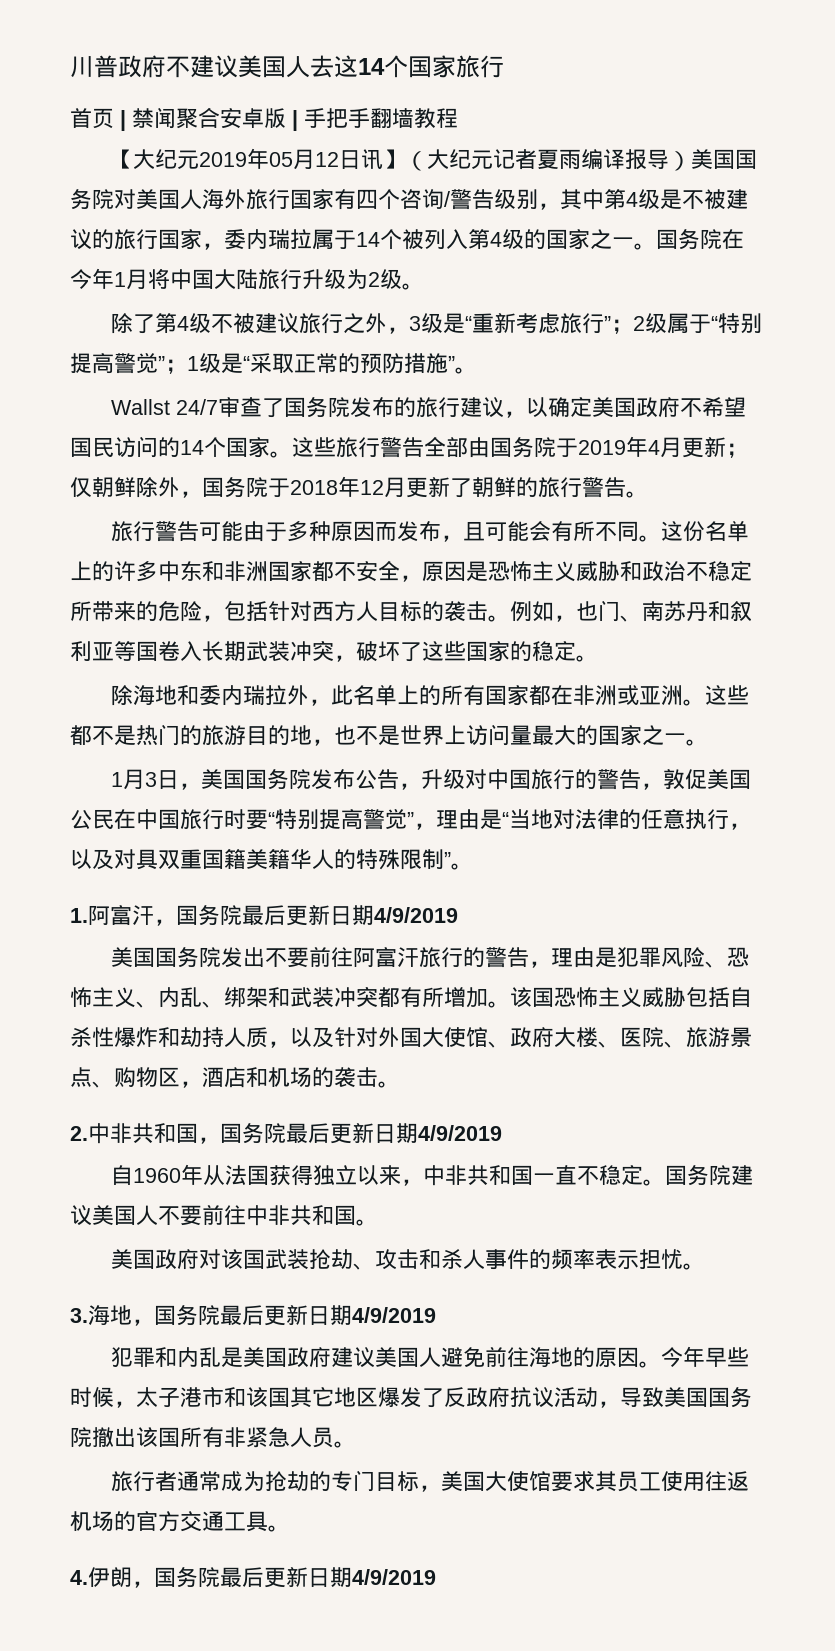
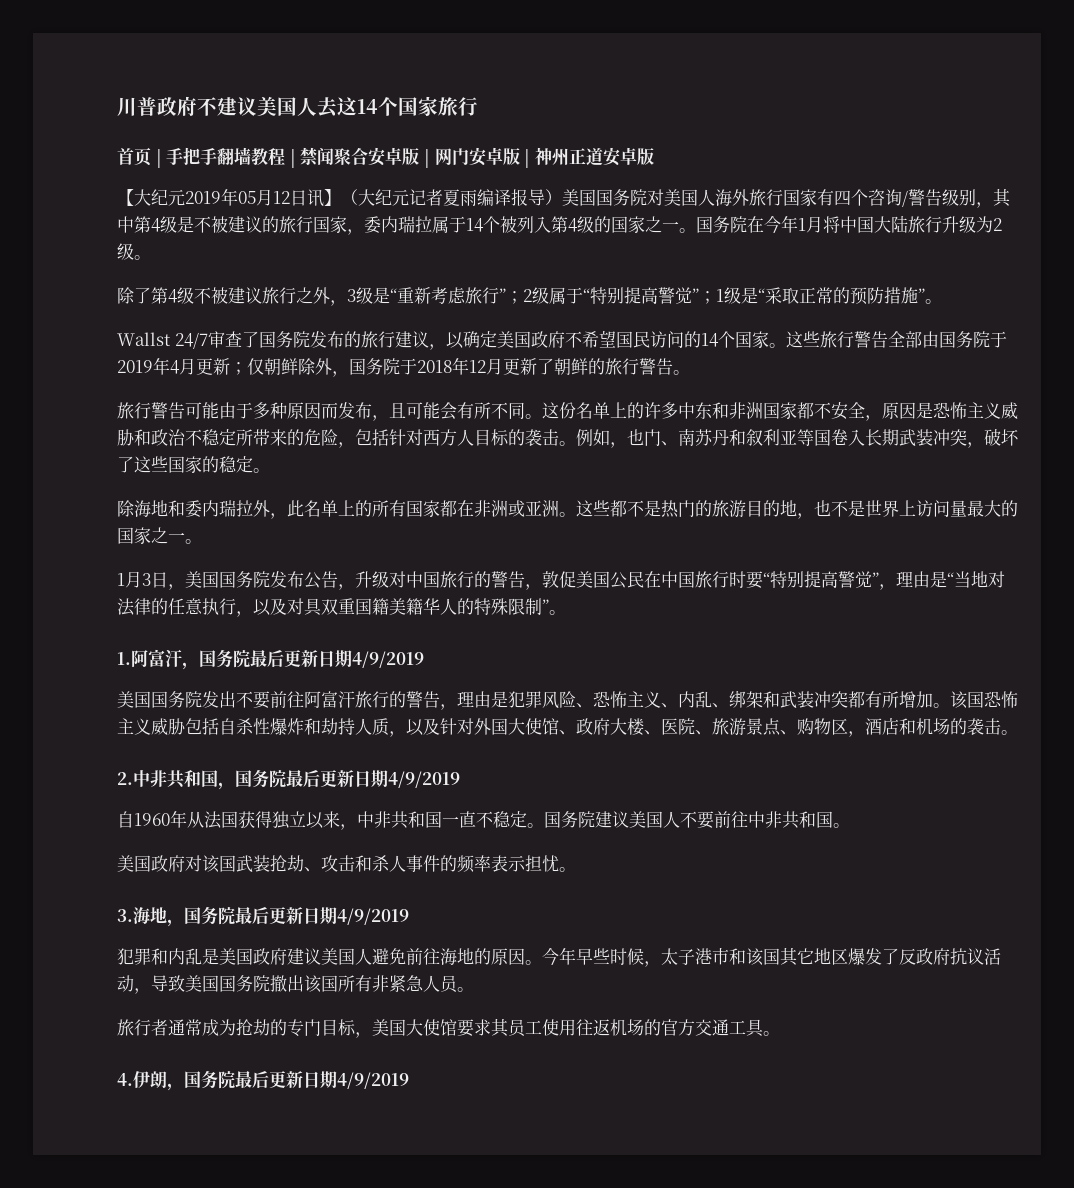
- 首页 | 禁闻聚合安卓版 | 手把手翻墙教程
+ 首页 | 手把手翻墙教程 | 禁闻聚合安卓版 | 网门安卓版 | 神州正道安卓版

